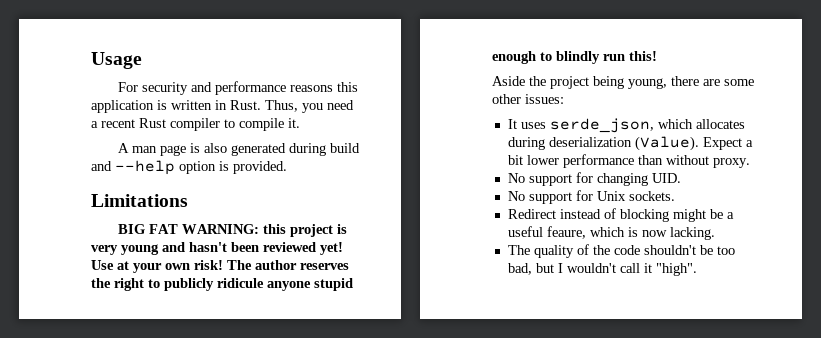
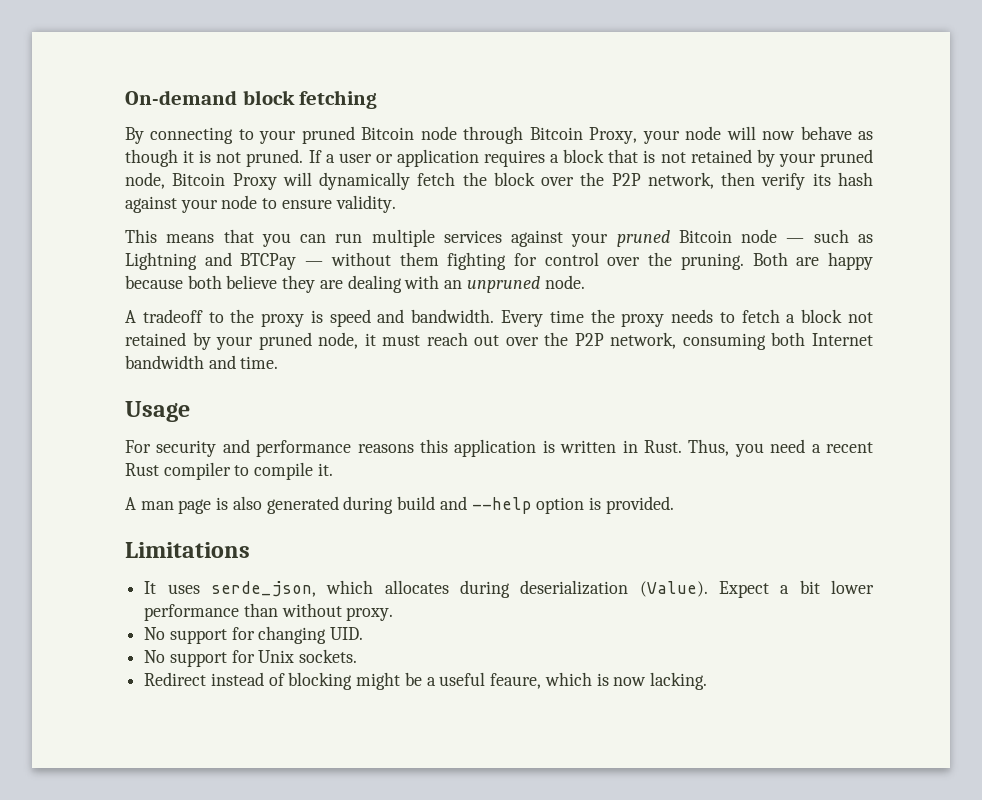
+ On-demand block fetching
+ By connecting to your pruned Bitcoin node through Bitcoin Proxy, your node will now behave as though it is not pruned. If a user or application requires a block that is not retained by your pruned node, Bitcoin Proxy will dynamically fetch the block over the P2P network, then verify its hash against your node to ensure validity.
+ This means that you can run multiple services against your pruned Bitcoin node — such as Lightning and BTCPay — without them fighting for control over the pruning. Both are happy because both believe they are dealing with an unpruned node.
+ A tradeoff to the proxy is speed and bandwidth. Every time the proxy needs to fetch a block not retained by your pruned node, it must reach out over the P2P network, consuming both Internet bandwidth and time.
- BIG FAT WARNING: this project is very young and hasn't been reviewed yet! Use at your own risk! The author reserves the right to publicly ridicule anyone stupid enough to blindly run this!
- Aside the project being young, there are some other issues:
- The quality of the code shouldn't be too bad, but I wouldn't call it "high".

